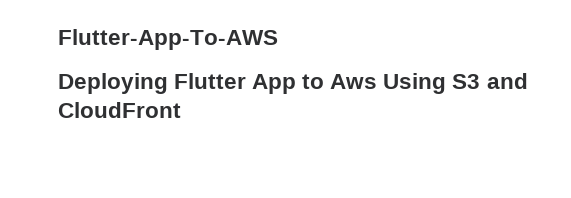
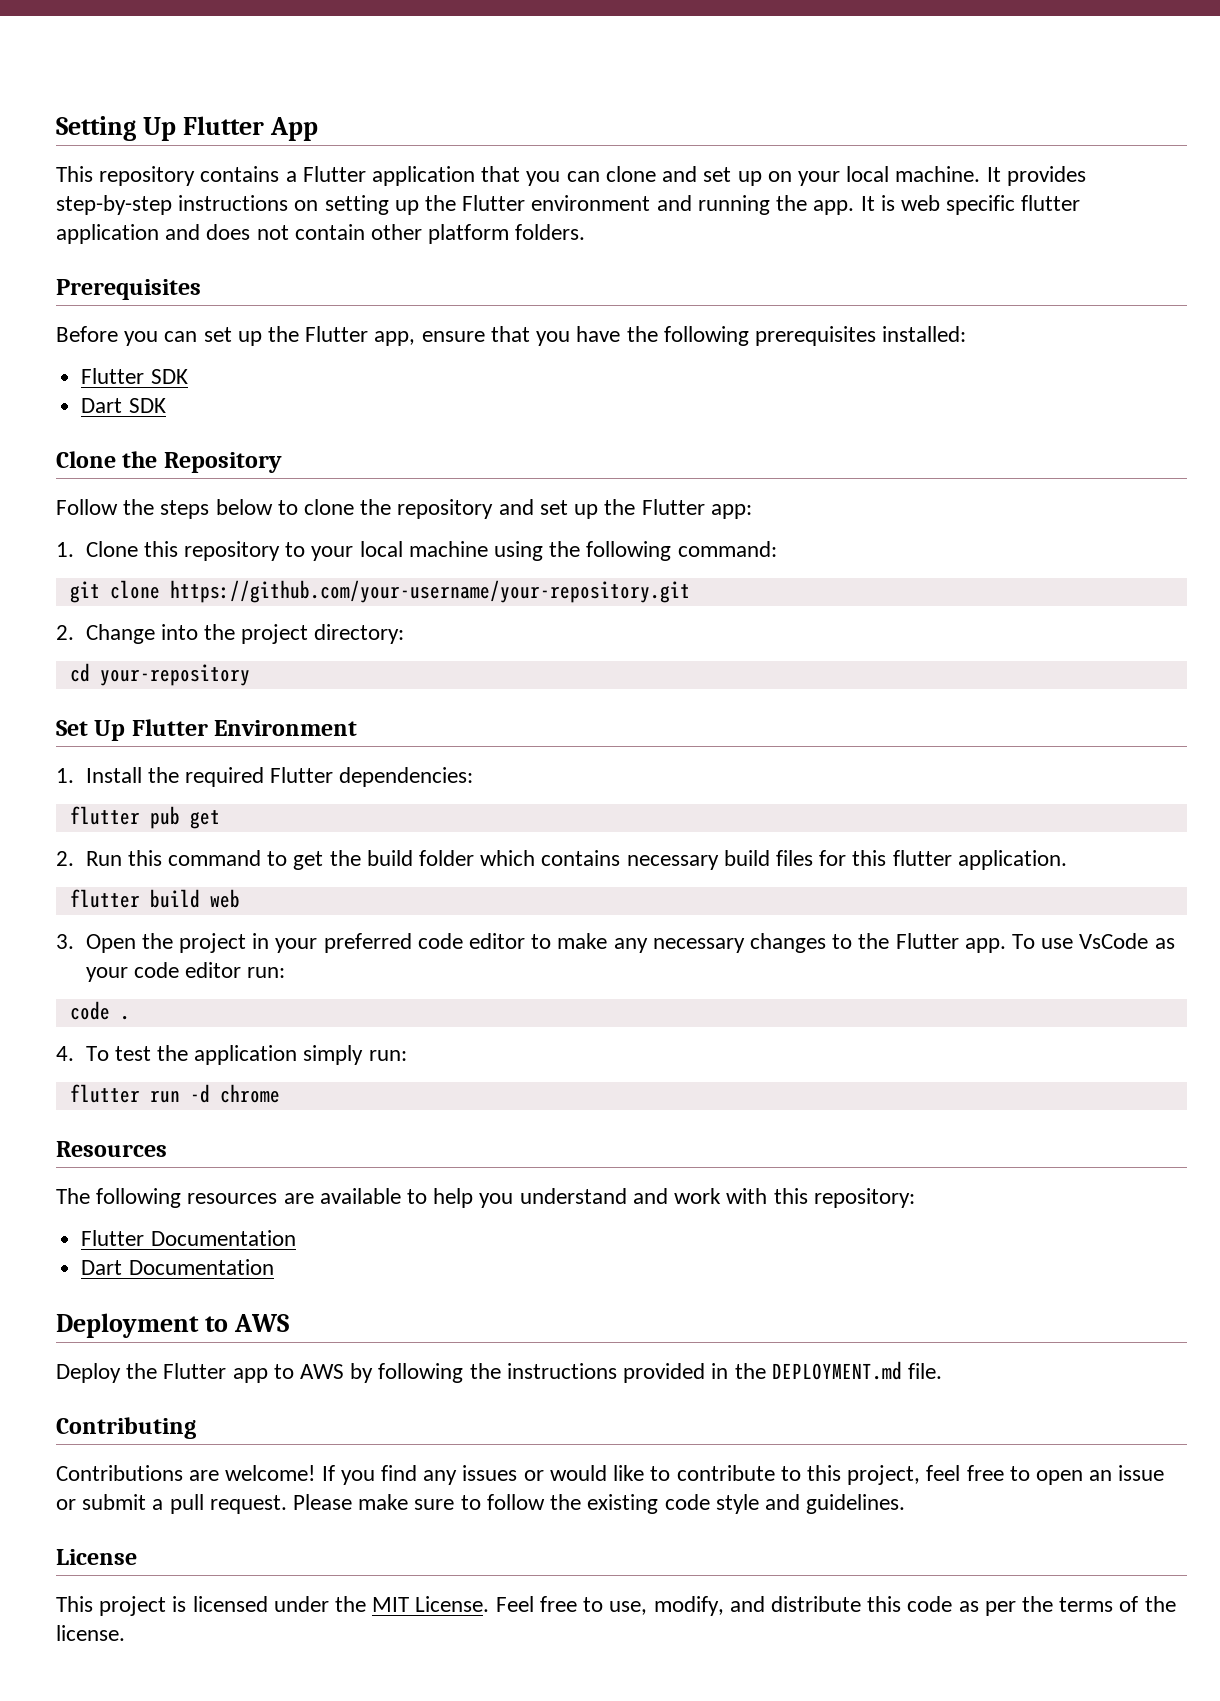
- Flutter-App-To-AWS
- Deploying Flutter App to Aws Using S3 and CloudFront
+ Setting Up Flutter App
+ This repository contains a Flutter application that you can clone and set up on your local machine. It provides step-by-step instructions on setting up the Flutter environment and running the app. It is web specific flutter application and does not contain other platform folders.
+ Prerequisites
+ Before you can set up the Flutter app, ensure that you have the following prerequisites installed:
+ Flutter SDK
+ Dart SDK
+ Clone the Repository
+ Follow the steps below to clone the repository and set up the Flutter app:
+ 1. Clone this repository to your local machine using the following command:
+ git clone https://github.com/your-username/your-repository.git
+ 2. Change into the project directory:
+ cd your-repository
+ Set Up Flutter Environment
+ 1. Install the required Flutter dependencies:
+ flutter pub get
+ 2. Run this command to get the build folder which contains necessary build files for this flutter application.
+ flutter build web
+ 3. Open the project in your preferred code editor to make any necessary changes to the Flutter app. To use VsCode as your code editor run:
+ code .
+ 4. To test the application simply run:
+ flutter run -d chrome
+ Resources
+ The following resources are available to help you understand and work with this repository:
+ Flutter Documentation
+ Dart Documentation
+ Deployment to AWS
+ Deploy the Flutter app to AWS by following the instructions provided in the DEPLOYMENT.md file.
+ Contributing
+ Contributions are welcome! If you find any issues or would like to contribute to this project, feel free to open an issue or submit a pull request. Please make sure to follow the existing code style and guidelines.
+ License
+ This project is licensed under the MIT License. Feel free to use, modify, and distribute this code as per the terms of the license.

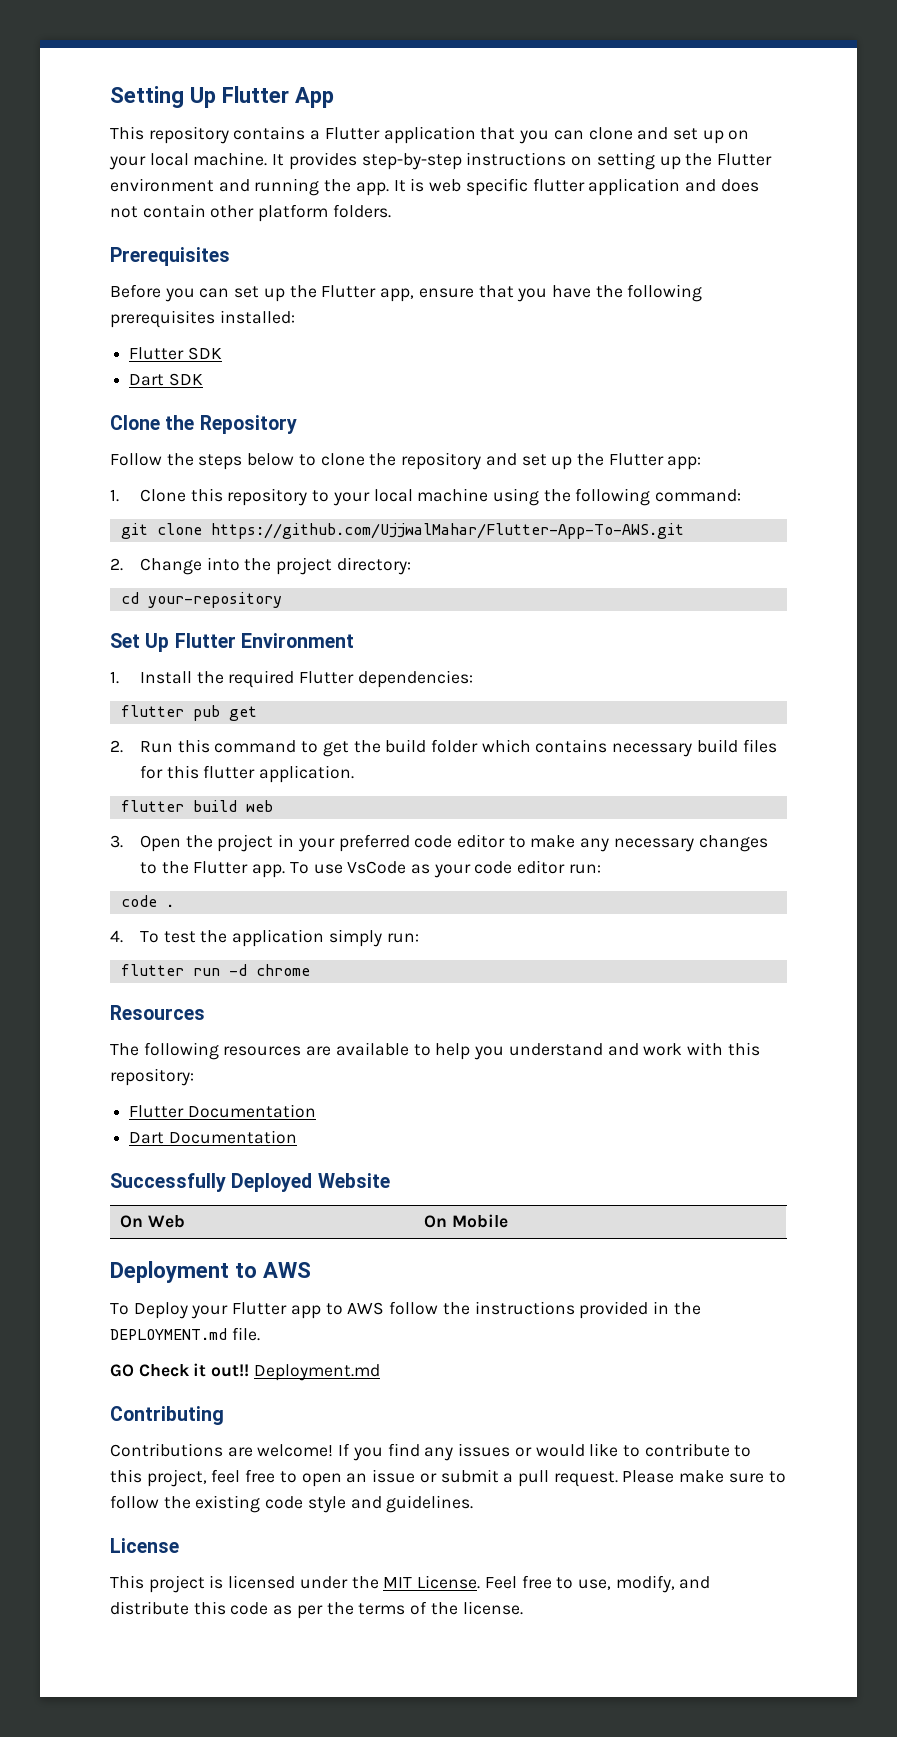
- git clone https://github.com/your-username/your-repository.git
+ git clone https://github.com/UjjwalMahar/Flutter-App-To-AWS.git
+ Successfully Deployed Website
+ On Web | On Mobile
- Deploy the Flutter app to AWS by following the instructions provided in the DEPLOYMENT.md file.
+ To Deploy your Flutter app to AWS follow the instructions provided in the DEPLOYMENT.md file.
+ GO Check it out!! Deployment.md

